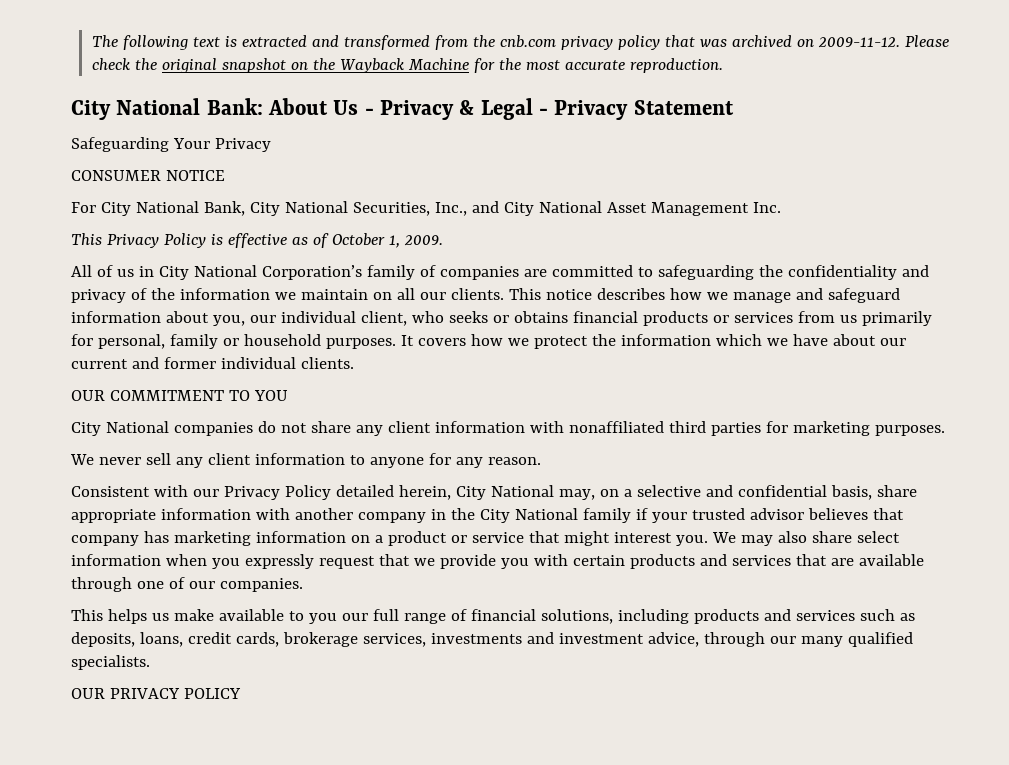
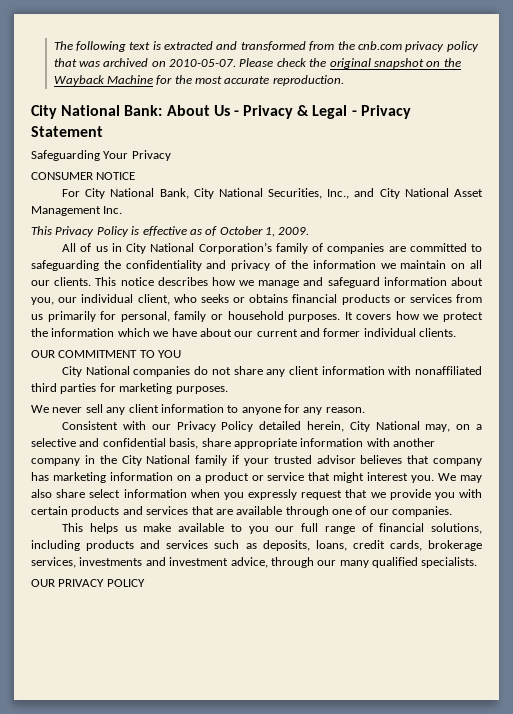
- The following text is extracted and transformed from the cnb.com privacy policy that was archived on 2009-11-12.
+ The following text is extracted and transformed from the cnb.com privacy policy that was archived on 2010-05-07.

